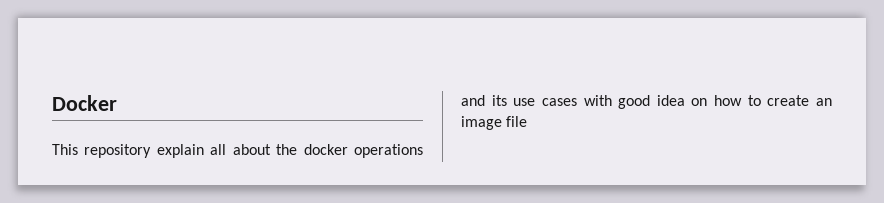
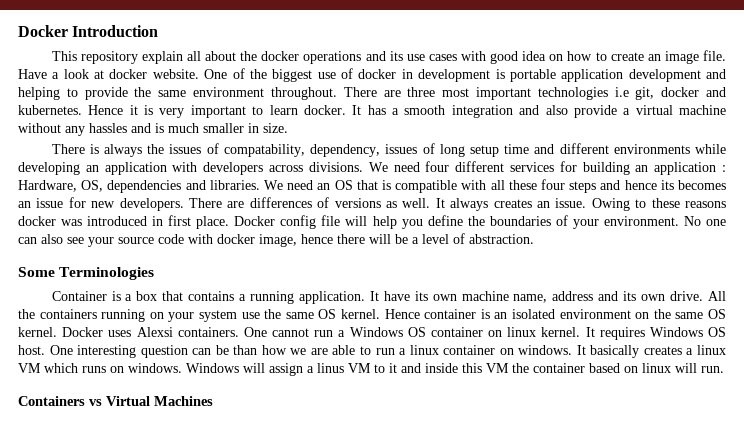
- Docker
+ Docker Introduction
- This repository explain all about the docker operations and its use cases with good idea on how to create an image file
+ This repository explain all about the docker operations and its use cases with good idea on how to create an image file. Have a look at docker website. One of the biggest use of docker in development is portable application development and helping to provide the same environment throughout. There are three most important technologies i.e git, docker and kubernetes. Hence it is very important to learn docker. It has a smooth integration and also provide a virtual machine without any hassles and is much smaller in size.
+ There is always the issues of compatability, dependency, issues of long setup time and different environments while developing an application with developers across divisions. We need four different services for building an application : Hardware, OS, dependencies and libraries. We need an OS that is compatible with all these four steps and hence its becomes an issue for new developers. There are differences of versions as well. It always creates an issue. Owing to these reasons docker was introduced in first place. Docker config file will help you define the boundaries of your environment. No one can also see your source code with docker image, hence there will be a level of abstraction.
+ Some Terminologies
+ Container is a box that contains a running application. It have its own machine name, address and its own drive. All the containers running on your system use the same OS kernel. Hence container is an isolated environment on the same OS kernel. Docker uses Alexsi containers. One cannot run a Windows OS container on linux kernel. It requires Windows OS host. One interesting question can be than how we are able to run a linux container on windows. It basically creates a linux VM which runs on windows. Windows will assign a linus VM to it and inside this VM the container based on linux will run.
+ Containers vs Virtual Machines

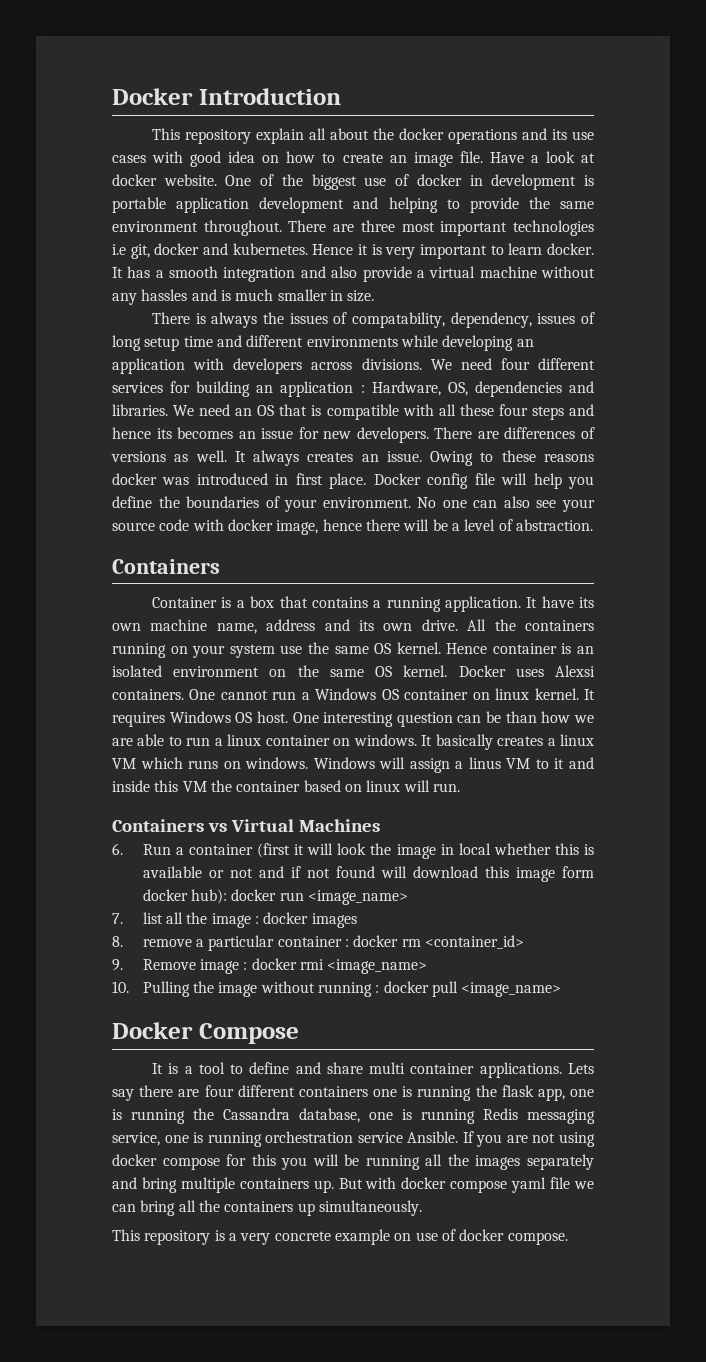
  No one can also see your source code with docker image, hence there will be a level of abstraction.
- Some Terminologies
+ Containers
+ 6. Run a container (first it will look the image in local whether this is available or not and if not found will download this image form docker hub): docker run <image_name>
+ 7. list all the image : docker images
+ 8. remove a particular container : docker rm <container_id>
+ 9. Remove image : docker rmi <image_name>
+ 10. Pulling the image without running : docker pull <image_name>
+ Docker Compose
+ It is a tool to define and share multi container applications. Lets say there are four different containers one is running the flask app, one is running the Cassandra database, one is running Redis messaging service, one is running orchestration service Ansible. If you are not using docker compose for this you will be running all the images separately and bring multiple containers up. But with docker compose yaml file we can bring all the containers up simultaneously.
+ This repository is a very concrete example on use of docker compose.

